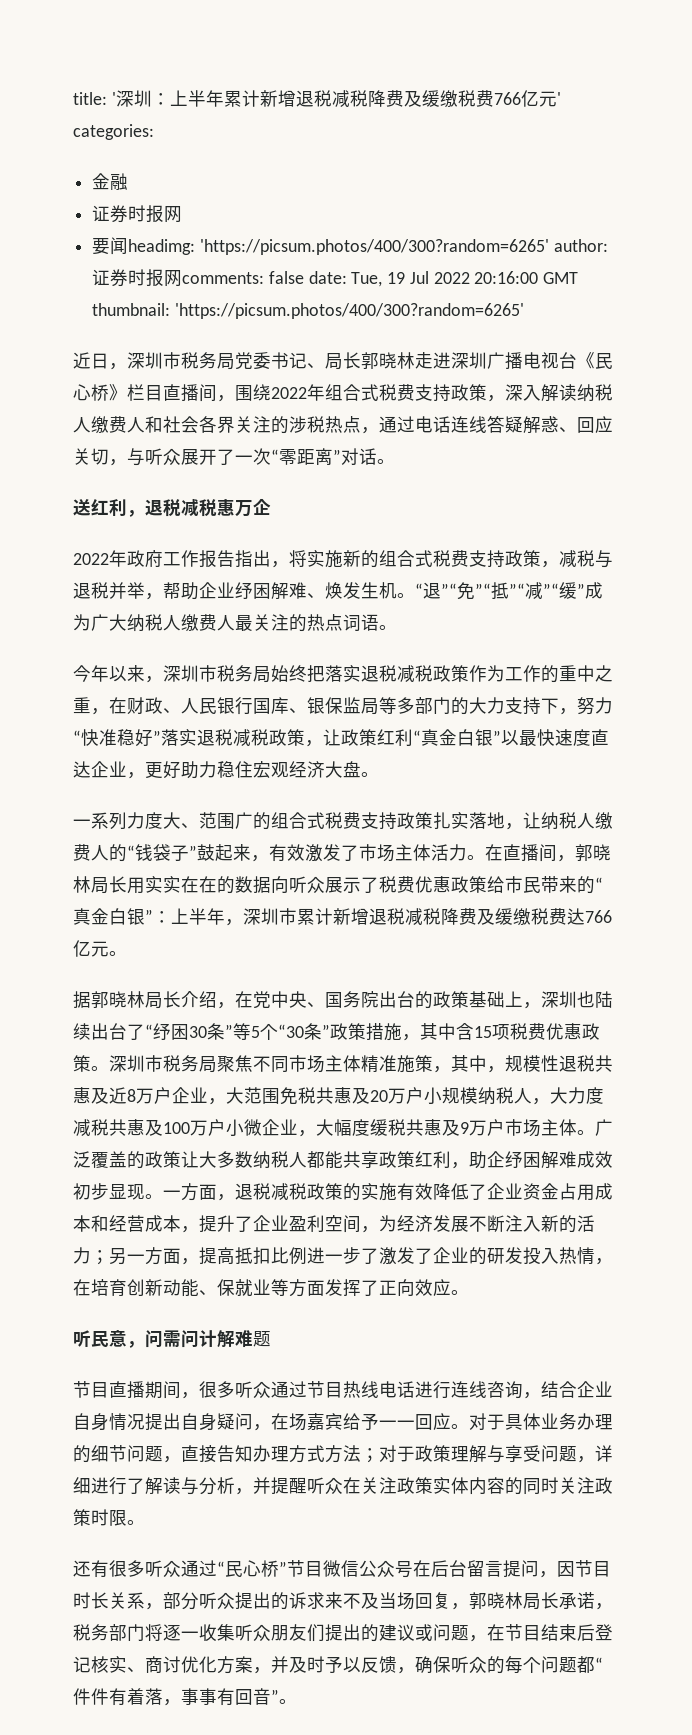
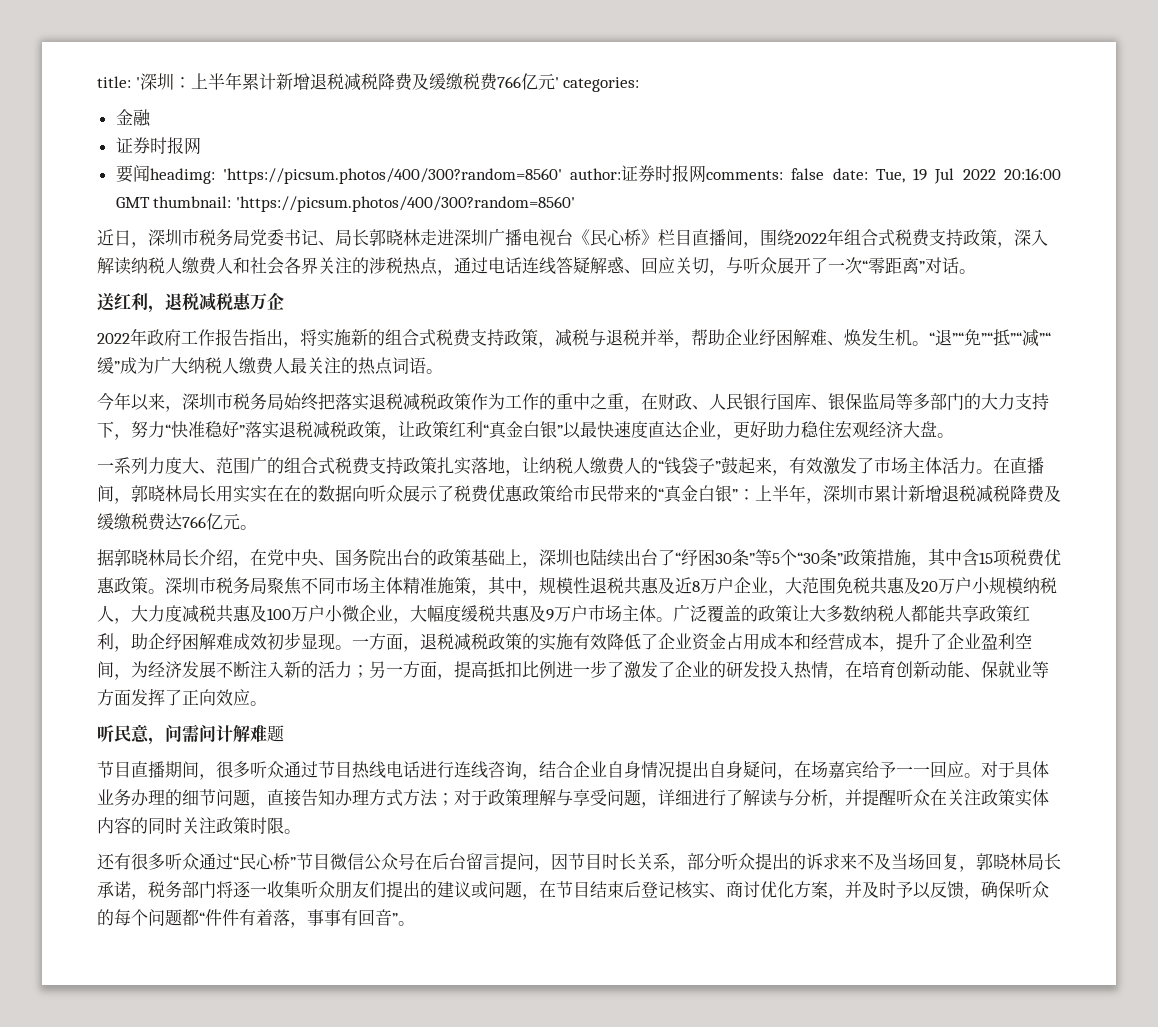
- 要闻headimg: 'https://picsum.photos/400/300?random=6265' author:证券时报网comments: false date: Tue, 19 Jul 2022 20:16:00 GMT thumbnail: 'https://picsum.photos/400/300?random=6265'
+ 要闻headimg: 'https://picsum.photos/400/300?random=8560' author:证券时报网comments: false date: Tue, 19 Jul 2022 20:16:00 GMT thumbnail: 'https://picsum.photos/400/300?random=8560'

